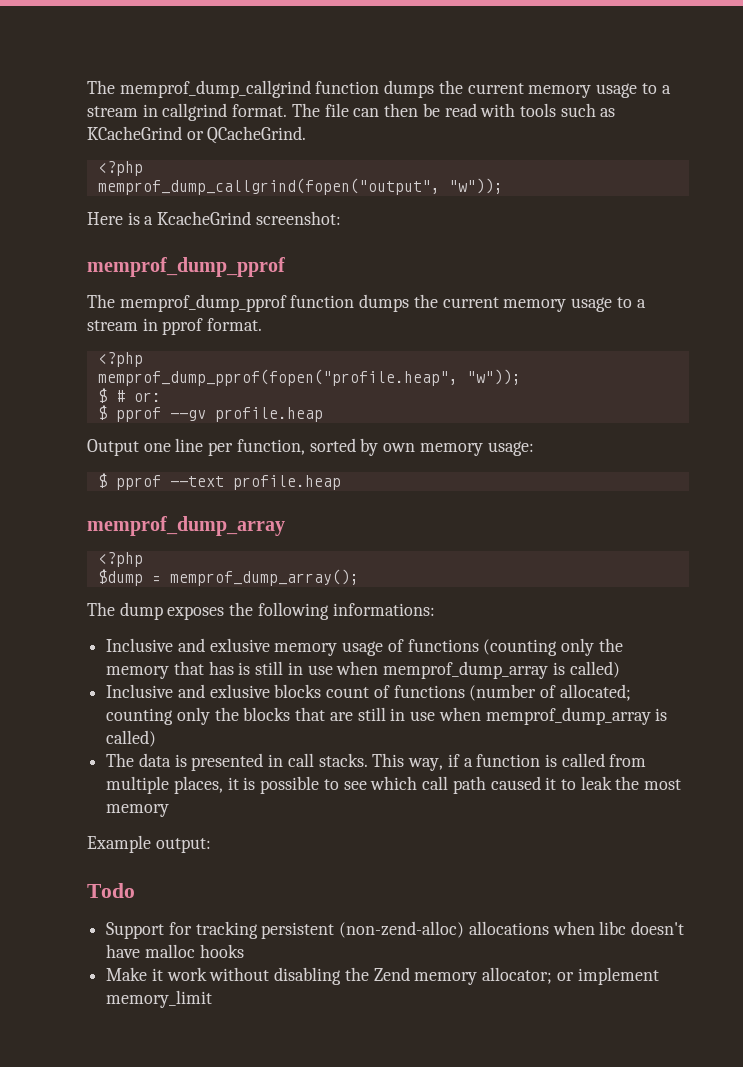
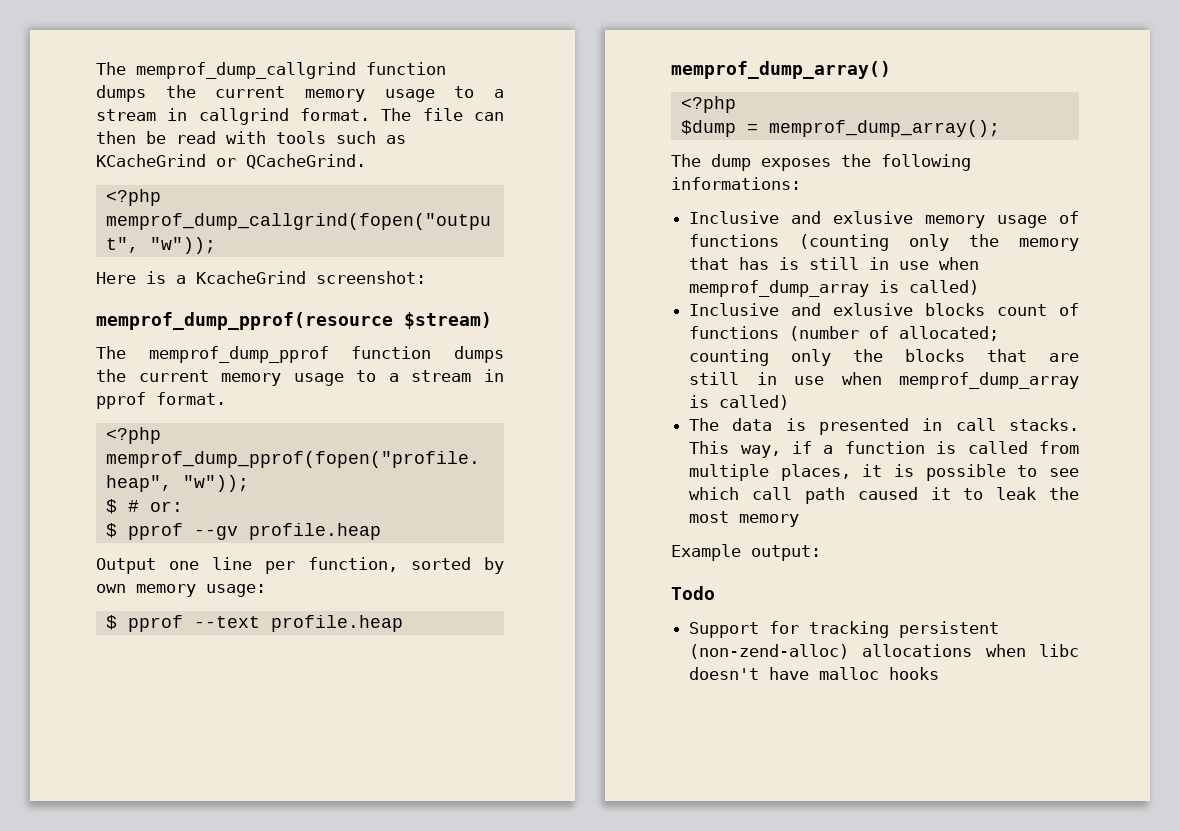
  Here is a KcacheGrind screenshot:
- memprof_dump_pprof
+ memprof_dump_pprof(resource $stream)
  $ pprof --text profile.heap
- memprof_dump_array
+ memprof_dump_array()
- Make it work without disabling the Zend memory allocator; or implement memory_limit

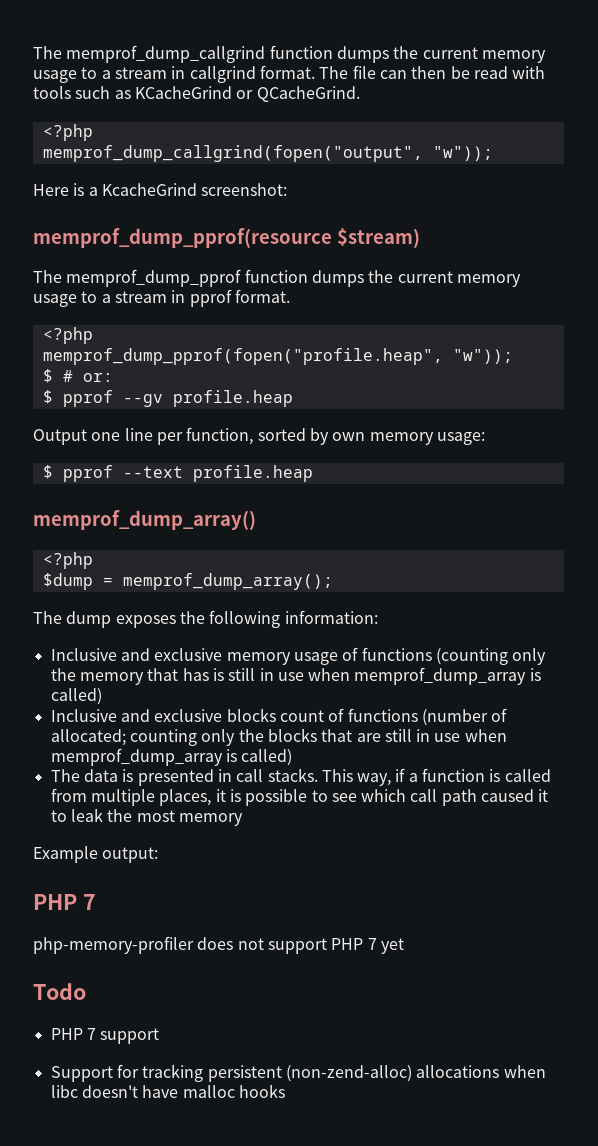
- The dump exposes the following informations:
- Inclusive and exlusive memory usage of functions (counting only the memory that has is still in use when memprof_dump_array is called)
+ The dump exposes the following information:
+ Inclusive and exclusive memory usage of functions (counting only the memory that has is still in use when memprof_dump_array is called)
- Inclusive and exlusive blocks count of functions (number of allocated; counting only the blocks that are still in use when memprof_dump_array is called)
+ Inclusive and exclusive blocks count of functions (number of allocated; counting only the blocks that are still in use when memprof_dump_array is called)
  Example output:
+ PHP 7
+ php-memory-profiler does not support PHP 7 yet
  Todo
+ PHP 7 support

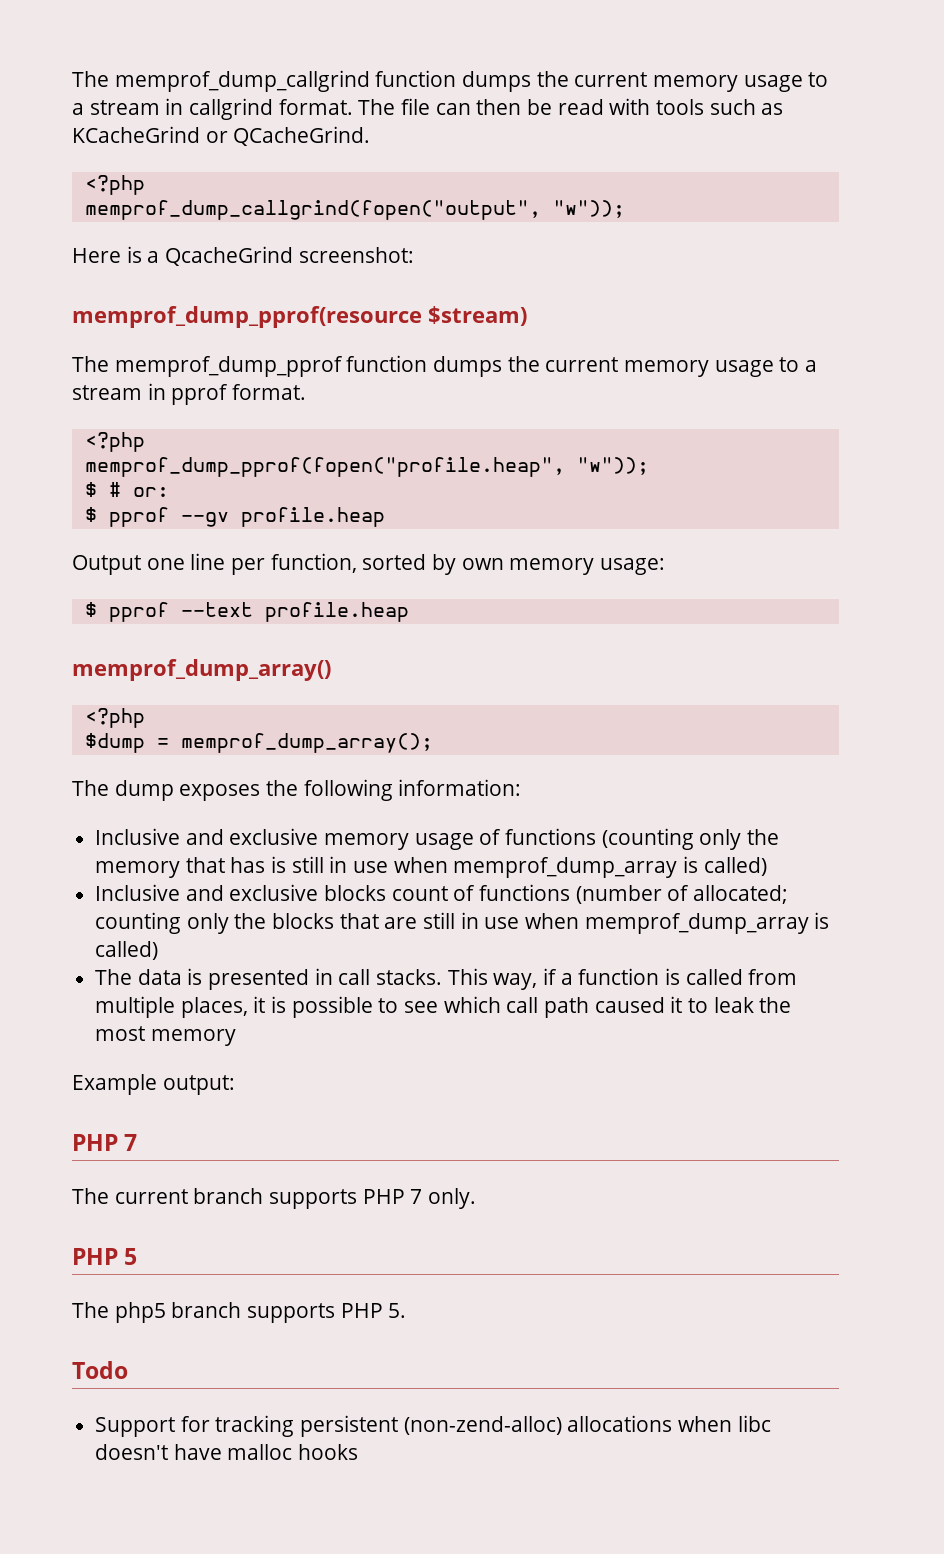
- Here is a KcacheGrind screenshot:
+ Here is a QcacheGrind screenshot:
- php-memory-profiler does not support PHP 7 yet
+ The current branch supports PHP 7 only.
+ PHP 5
+ The php5 branch supports PHP 5.
  Todo
- PHP 7 support

